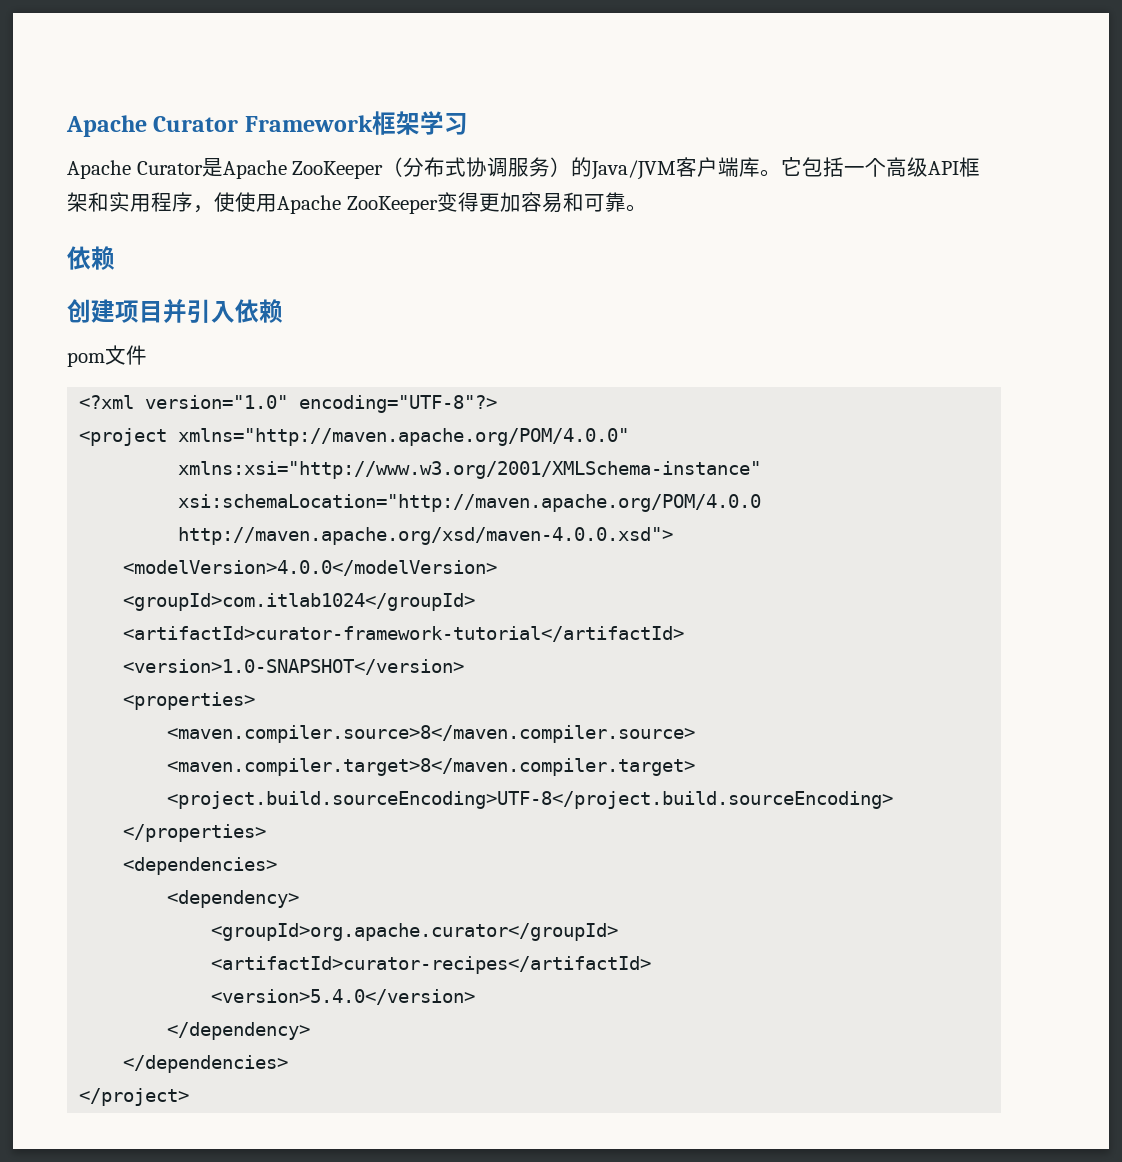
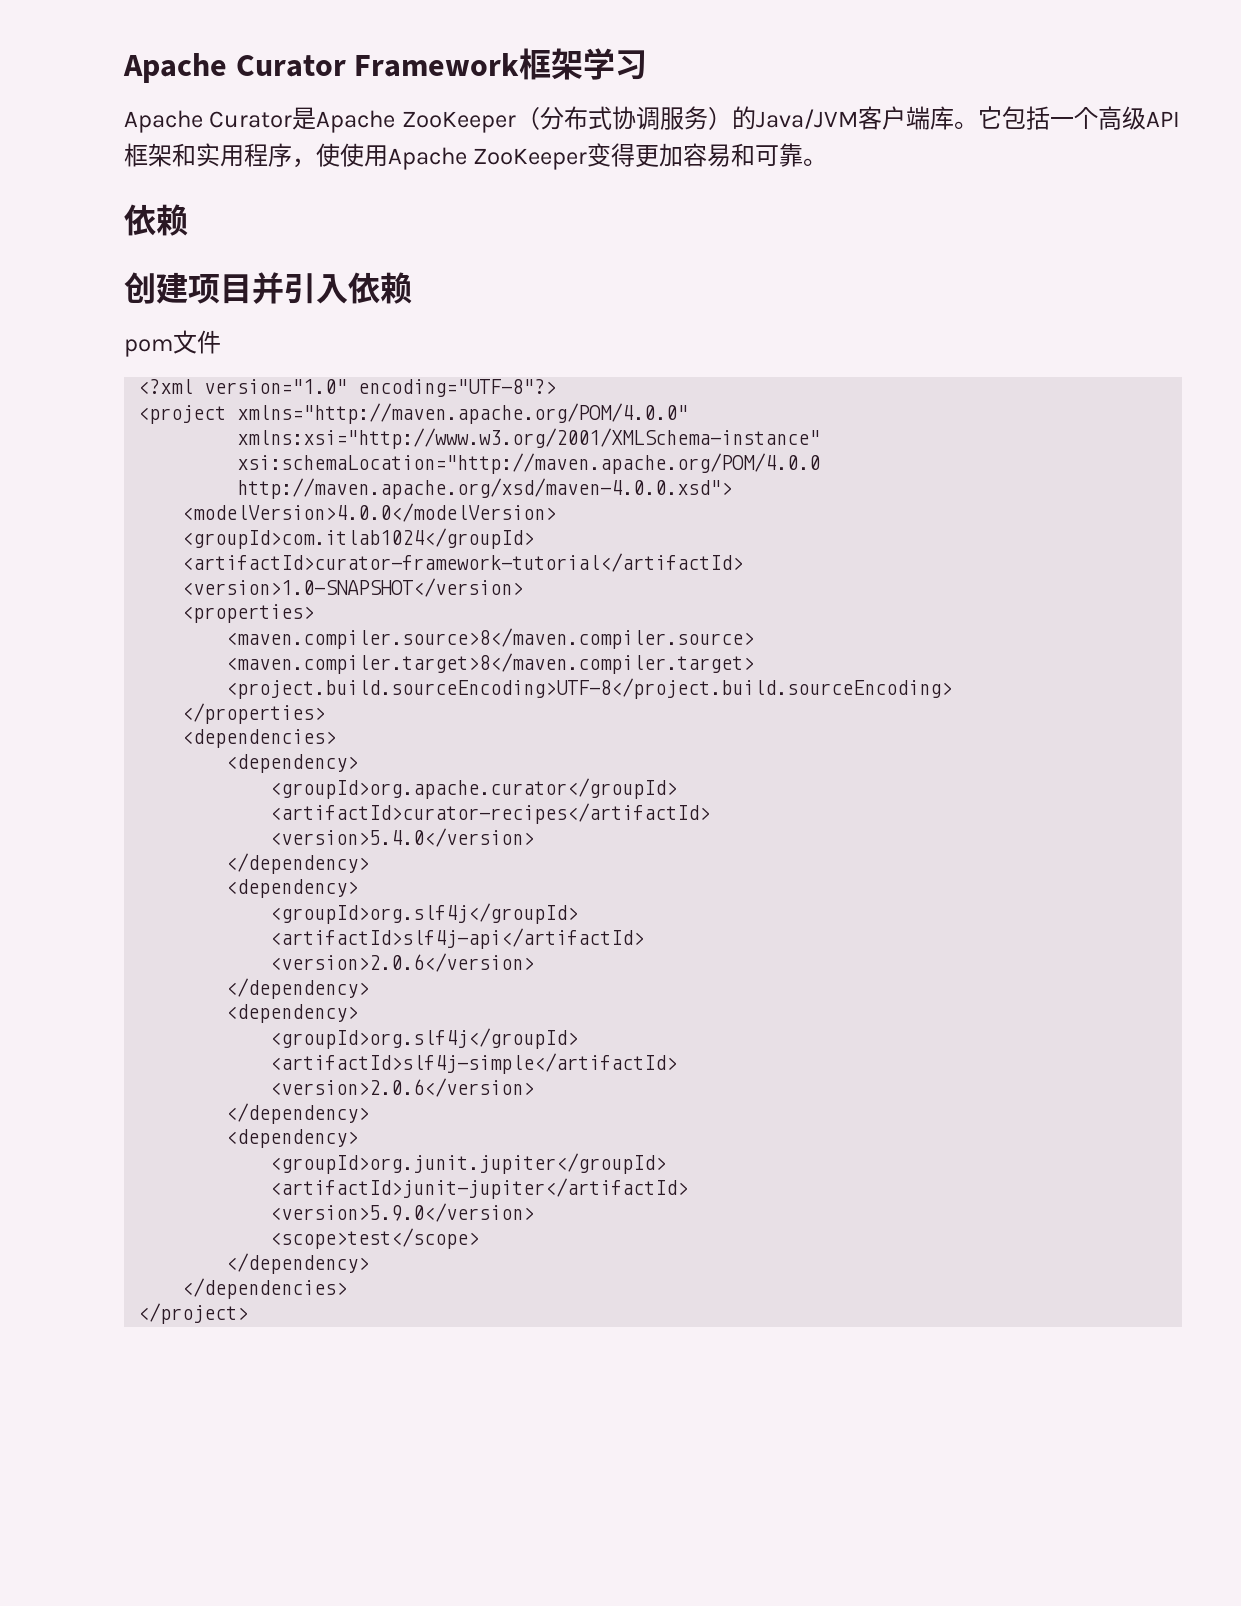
  <version>5.4.0</version>
+ </dependency>
+ <dependency>
+ <groupId>org.slf4j</groupId>
+ <artifactId>slf4j-api</artifactId>
+ <version>2.0.6</version>
+ </dependency>
+ <dependency>
+ <groupId>org.slf4j</groupId>
+ <artifactId>slf4j-simple</artifactId>
+ <version>2.0.6</version>
+ </dependency>
+ <dependency>
+ <groupId>org.junit.jupiter</groupId>
+ <artifactId>junit-jupiter</artifactId>
+ <version>5.9.0</version>
+ <scope>test</scope>

